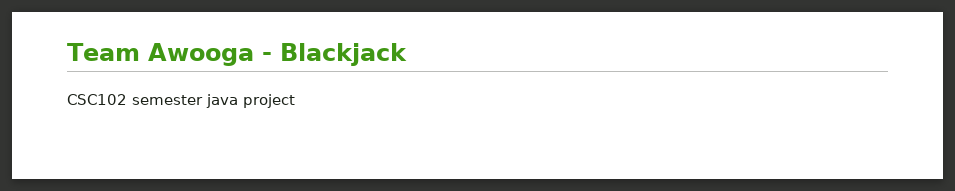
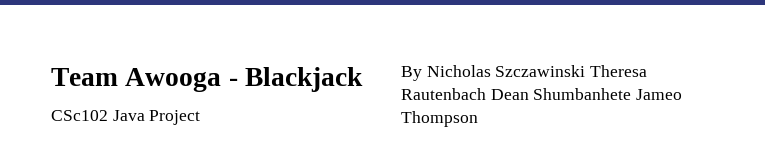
- CSC102 semester java project
+ CSc102 Java Project
+ By Nicholas Szczawinski Theresa Rautenbach Dean Shumbanhete Jameo Thompson

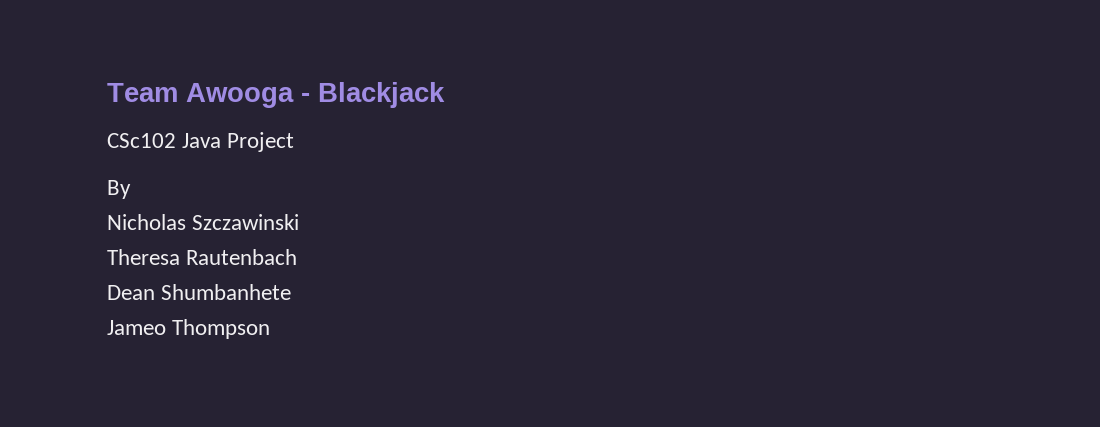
- By Nicholas Szczawinski Theresa Rautenbach Dean Shumbanhete Jameo Thompson
+ By
+ Nicholas Szczawinski
+ Theresa Rautenbach
+ Dean Shumbanhete
+ Jameo Thompson

